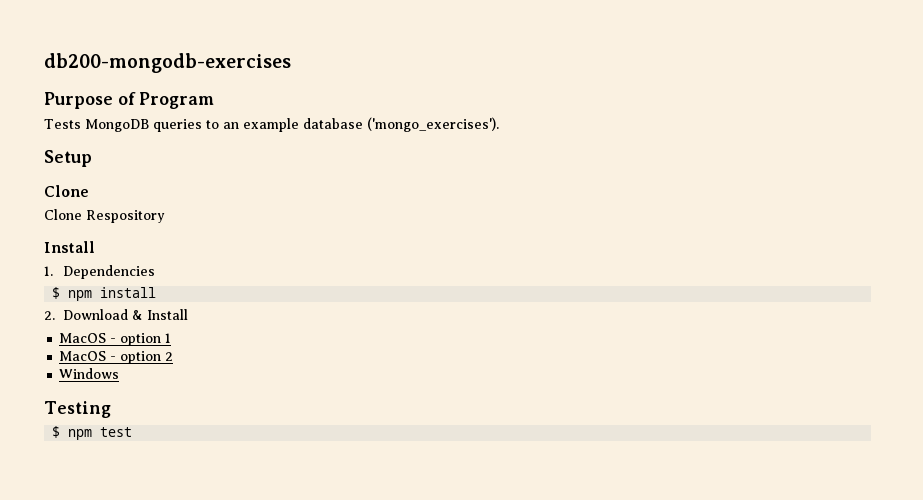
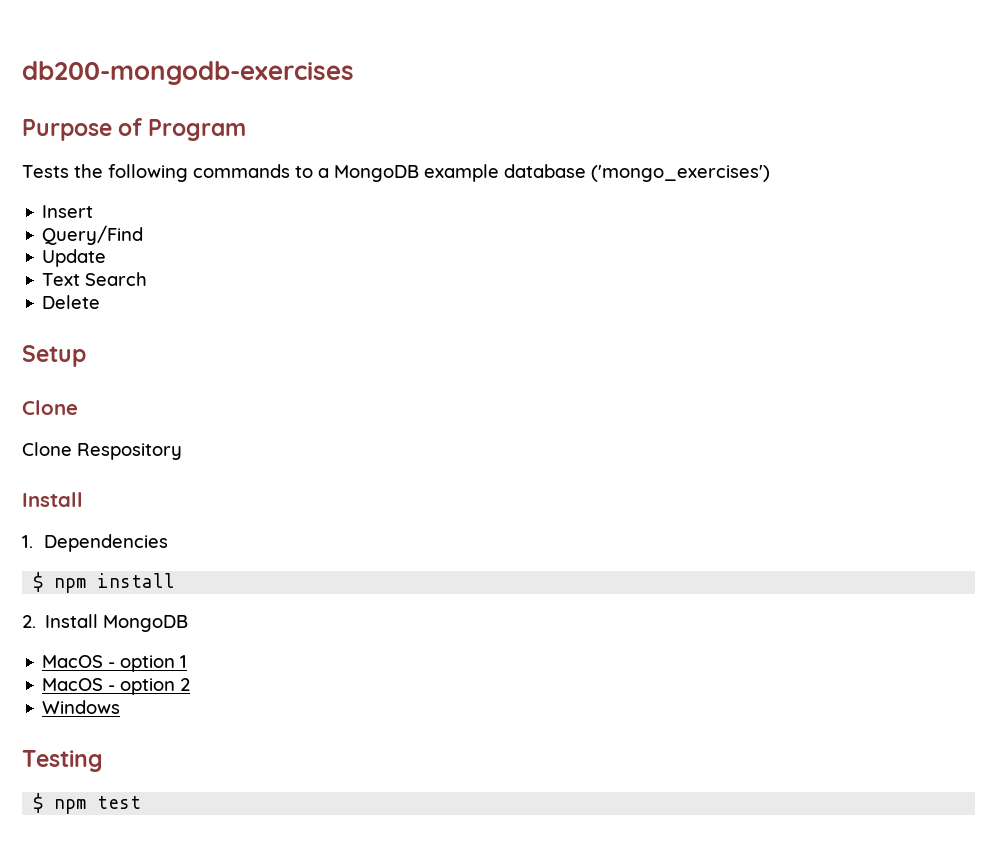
- Tests MongoDB queries to an example database ('mongo_exercises').
+ Tests the following commands to a MongoDB example database ('mongo_exercises')
+ Insert
+ Query/Find
+ Update
+ Text Search
+ Delete
- 2. Download & Install
+ 2. Install MongoDB

